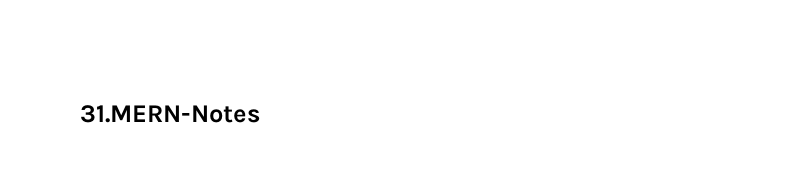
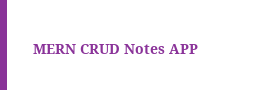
- 31.MERN-Notes
+ MERN CRUD Notes APP

